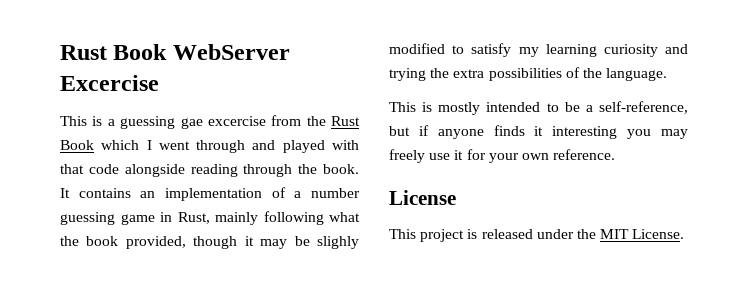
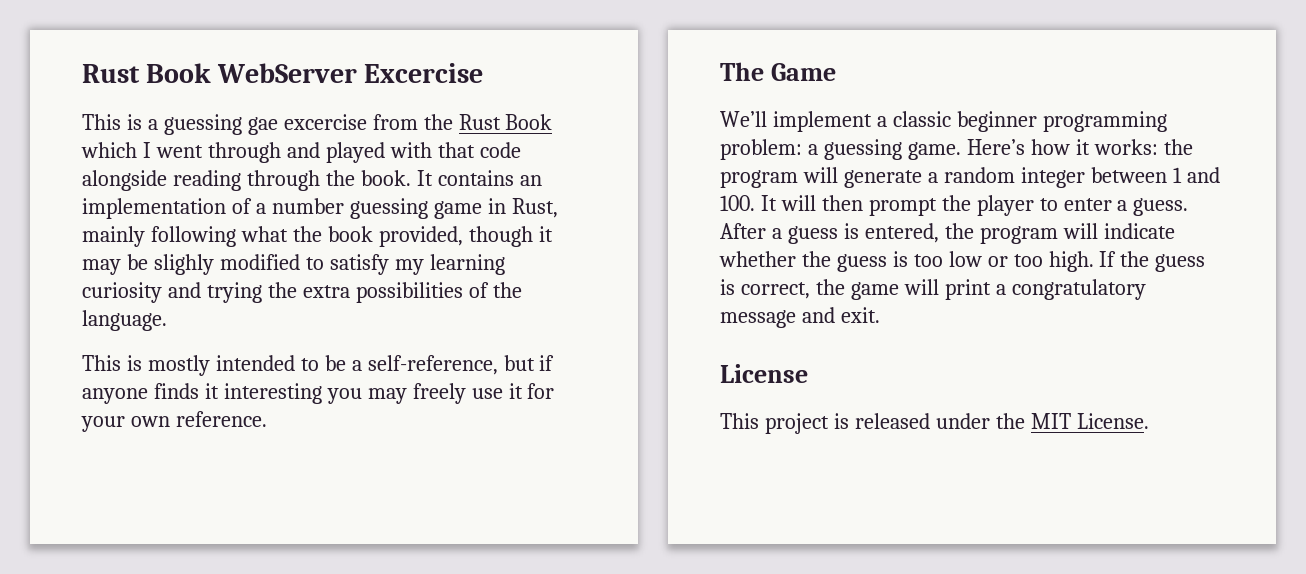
+ The Game
+ We’ll implement a classic beginner programming problem: a guessing game. Here’s how it works: the program will generate a random integer between 1 and 100. It will then prompt the player to enter a guess. After a guess is entered, the program will indicate whether the guess is too low or too high. If the guess is correct, the game will print a congratulatory message and exit.

